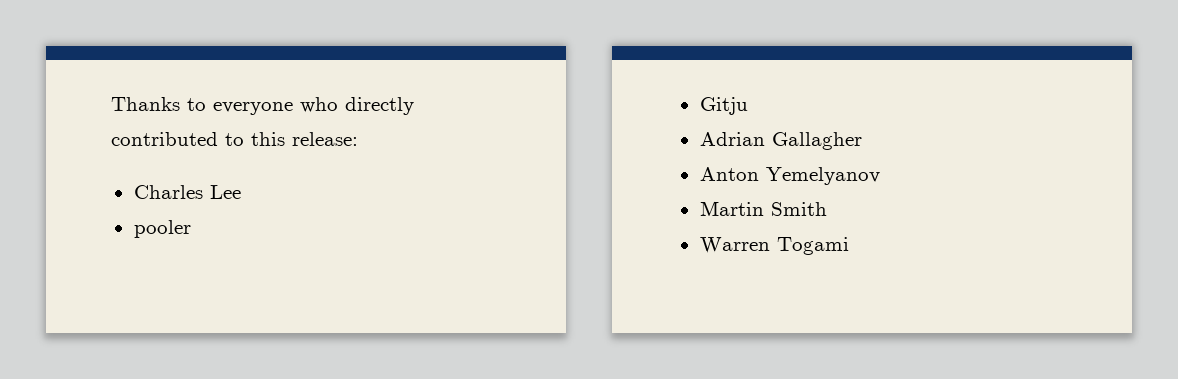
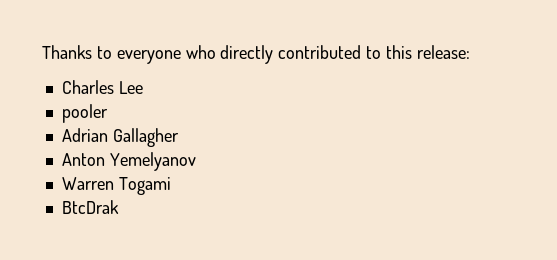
- Gitju
- Martin Smith
+ BtcDrak

